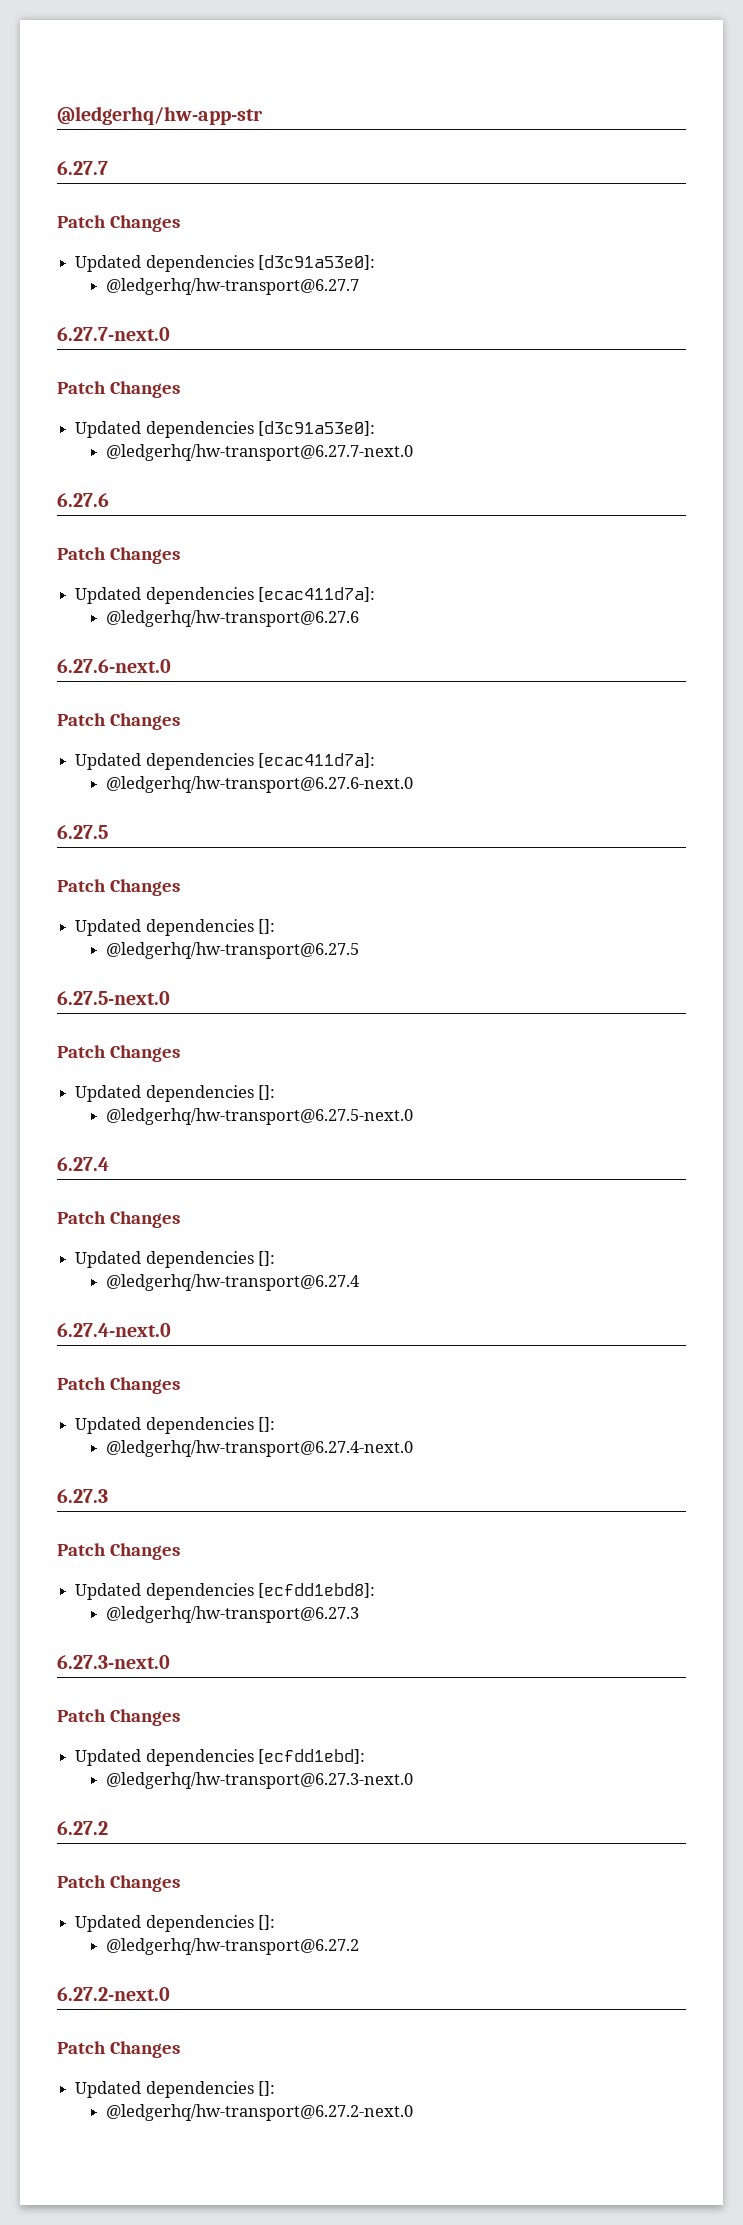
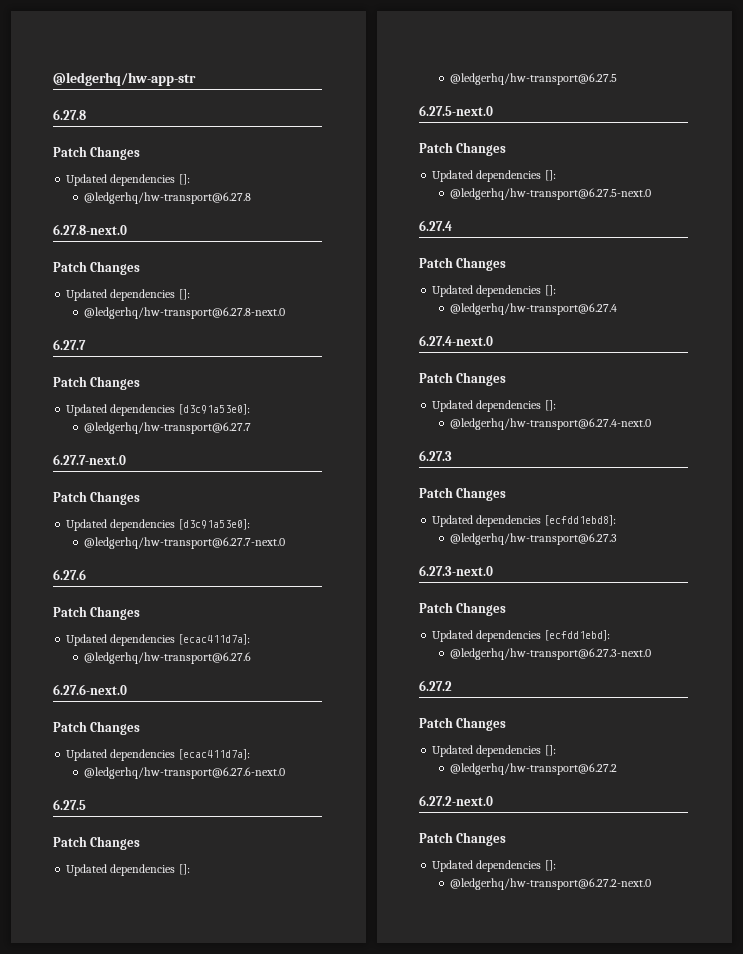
+ 6.27.8
+ Patch Changes
+ Updated dependencies []:
+ @ledgerhq/hw-transport@6.27.8
+ 6.27.8-next.0
+ Patch Changes
+ Updated dependencies []:
+ @ledgerhq/hw-transport@6.27.8-next.0

